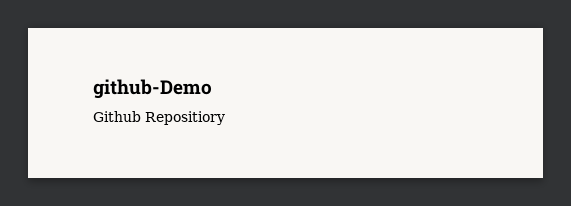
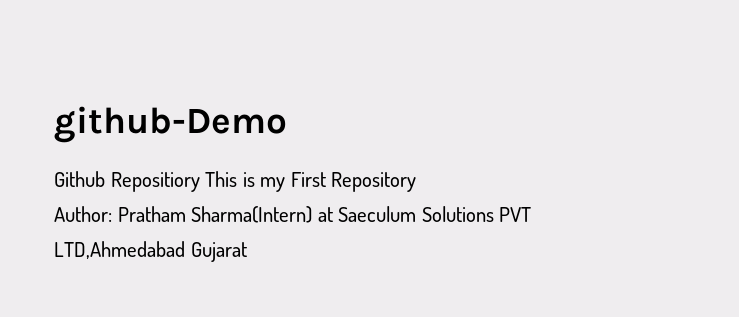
- Github Repositiory
+ Github Repositiory This is my First Repository
+ Author: Pratham Sharma(Intern) at Saeculum Solutions PVT LTD,Ahmedabad Gujarat

